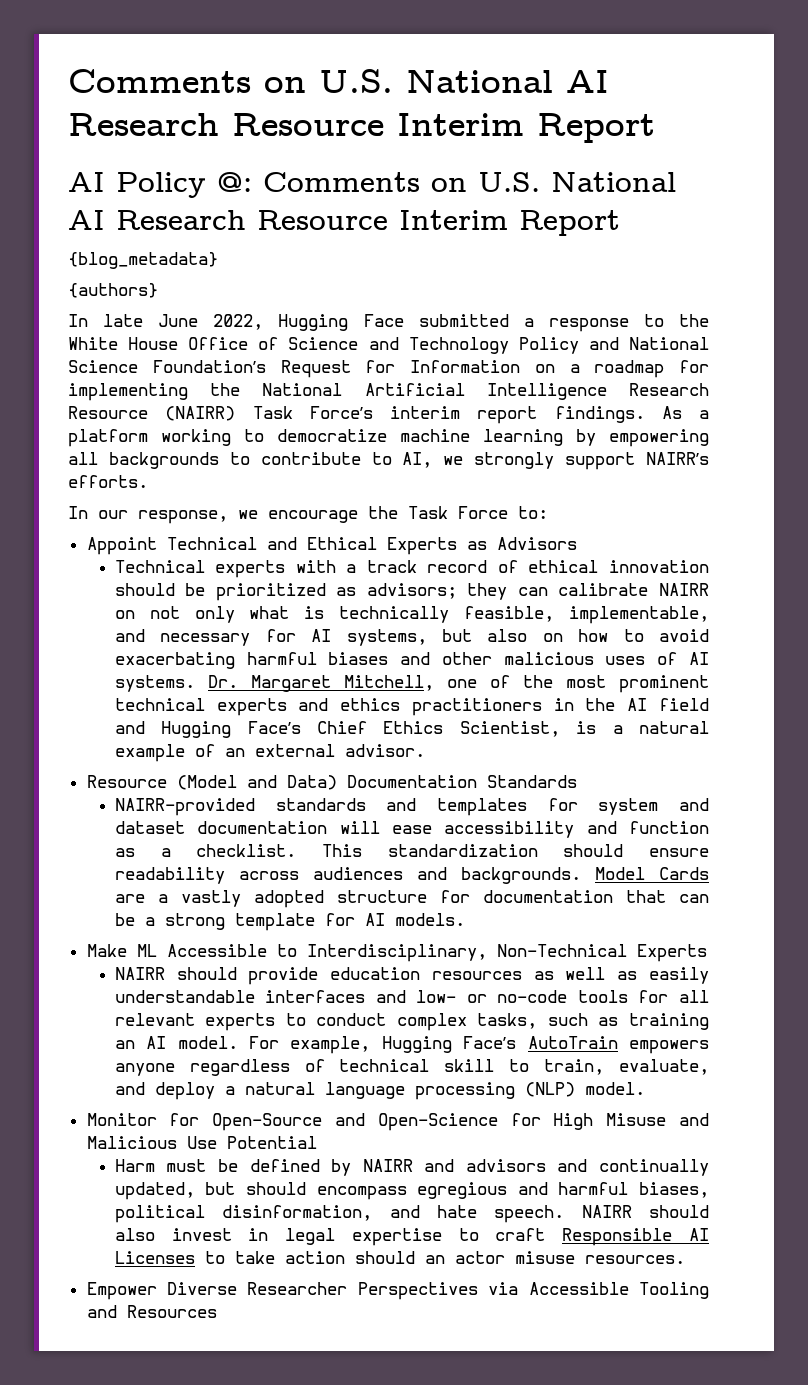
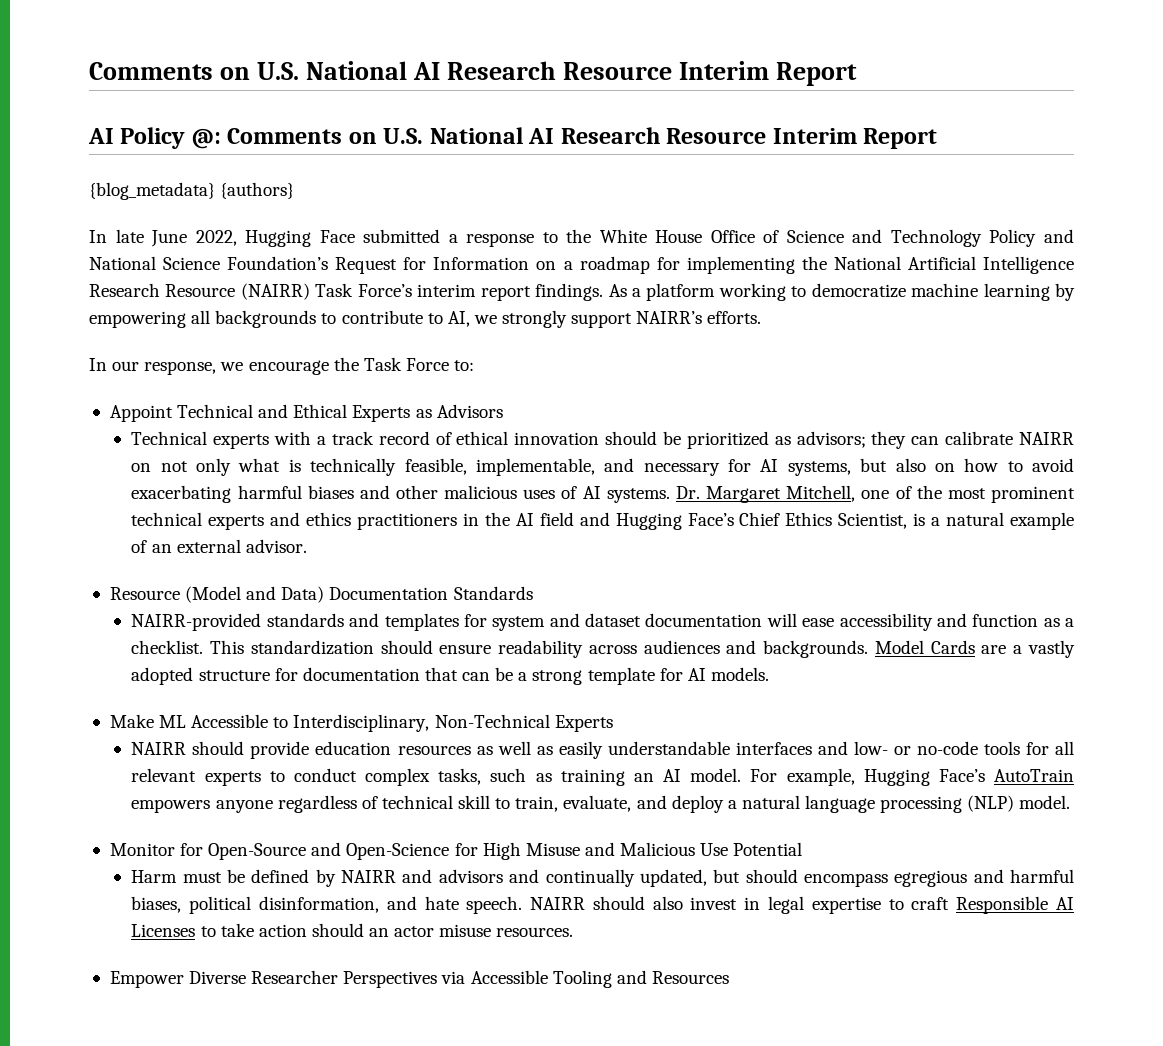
- {blog_metadata}
- {authors}
+ {blog_metadata} {authors}

